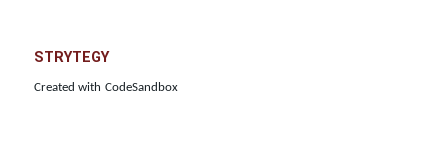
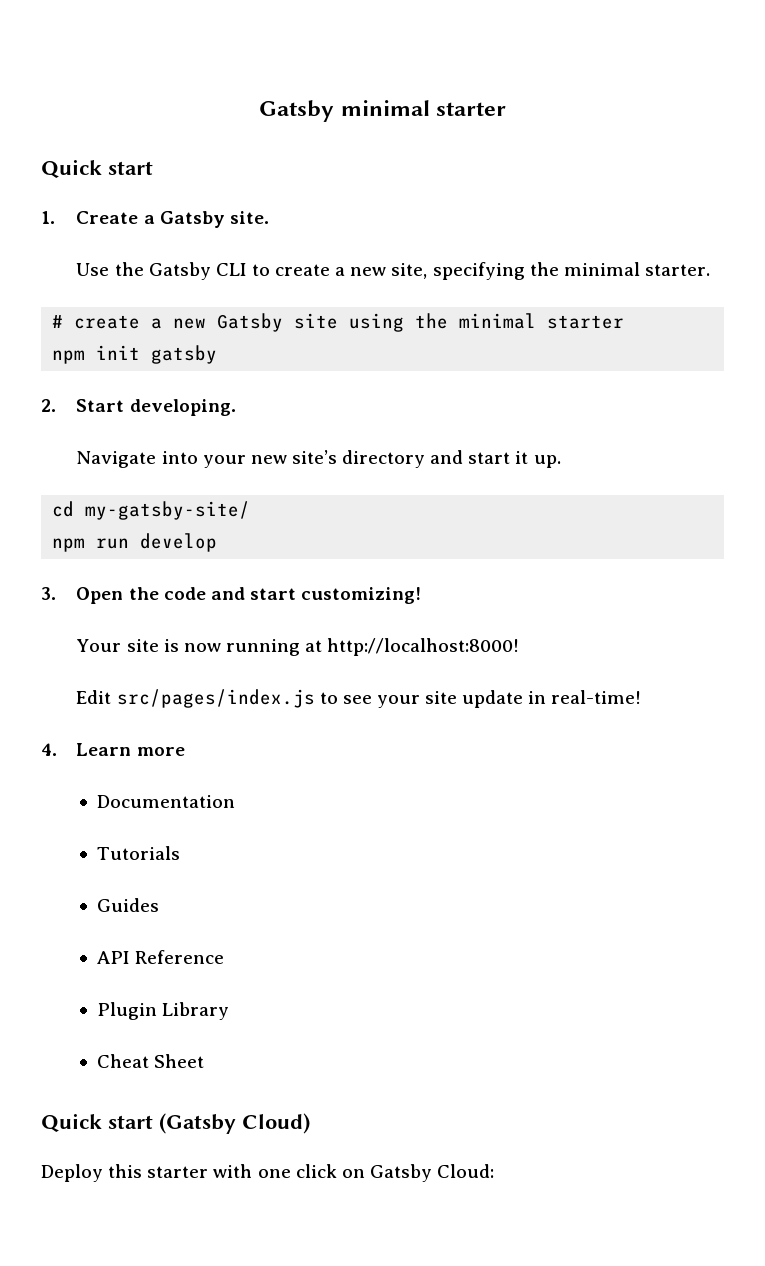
- STRYTEGY
- Created with CodeSandbox
+ Gatsby minimal starter
+ Quick start
+ 1. Create a Gatsby site.
+ Use the Gatsby CLI to create a new site, specifying the minimal starter.
+ # create a new Gatsby site using the minimal starter
+ npm init gatsby
+ 2. Start developing.
+ Navigate into your new site’s directory and start it up.
+ cd my-gatsby-site/
+ npm run develop
+ 3. Open the code and start customizing!
+ Your site is now running at http://localhost:8000!
+ Edit src/pages/index.js to see your site update in real-time!
+ 4. Learn more
+ Documentation
+ Tutorials
+ Guides
+ API Reference
+ Plugin Library
+ Cheat Sheet
+ Quick start (Gatsby Cloud)
+ Deploy this starter with one click on Gatsby Cloud:

